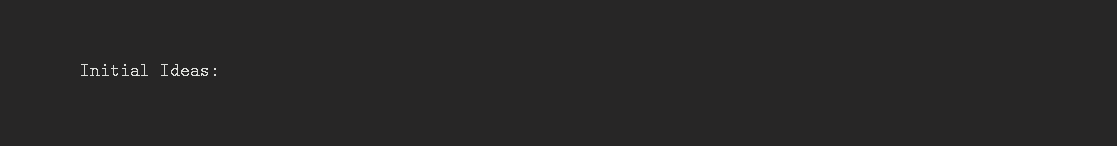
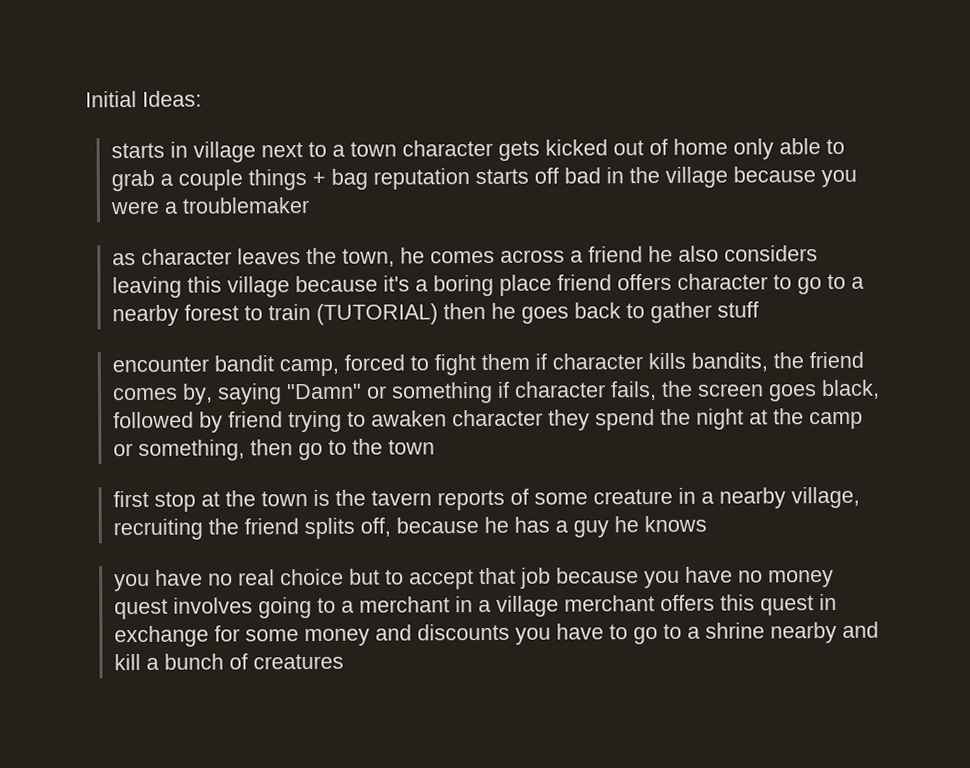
+ starts in village next to a town character gets kicked out of home only able to grab a couple things + bag reputation starts off bad in the village because you were a troublemaker
+ as character leaves the town, he comes across a friend he also considers leaving this village because it's a boring place friend offers character to go to a nearby forest to train (TUTORIAL) then he goes back to gather stuff
+ encounter bandit camp, forced to fight them if character kills bandits, the friend comes by, saying "Damn" or something if character fails, the screen goes black, followed by friend trying to awaken character they spend the night at the camp or something, then go to the town
+ first stop at the town is the tavern reports of some creature in a nearby village, recruiting the friend splits off, because he has a guy he knows
+ you have no real choice but to accept that job because you have no money quest involves going to a merchant in a village merchant offers this quest in exchange for some money and discounts you have to go to a shrine nearby and kill a bunch of creatures

